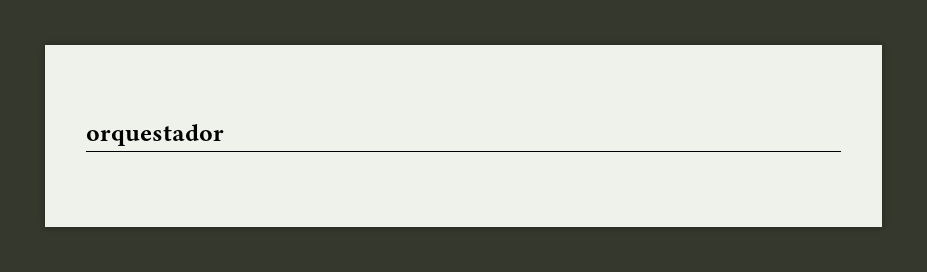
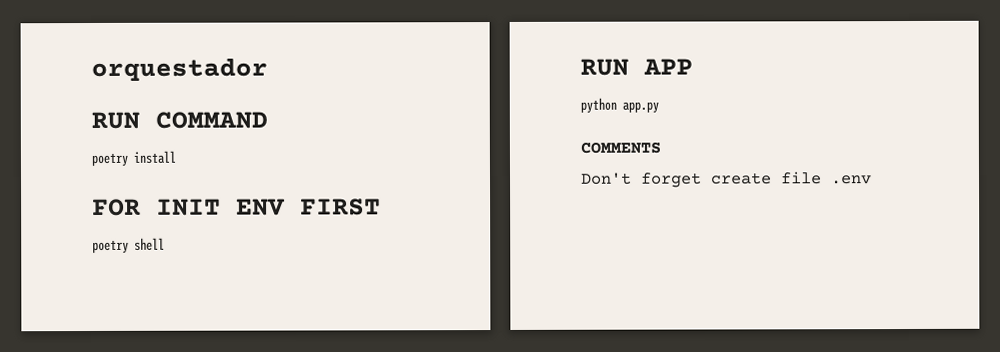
+ RUN COMMAND
+ poetry install
+ FOR INIT ENV FIRST
+ poetry shell
+ RUN APP
+ python app.py
+ COMMENTS
+ Don't forget create file .env

